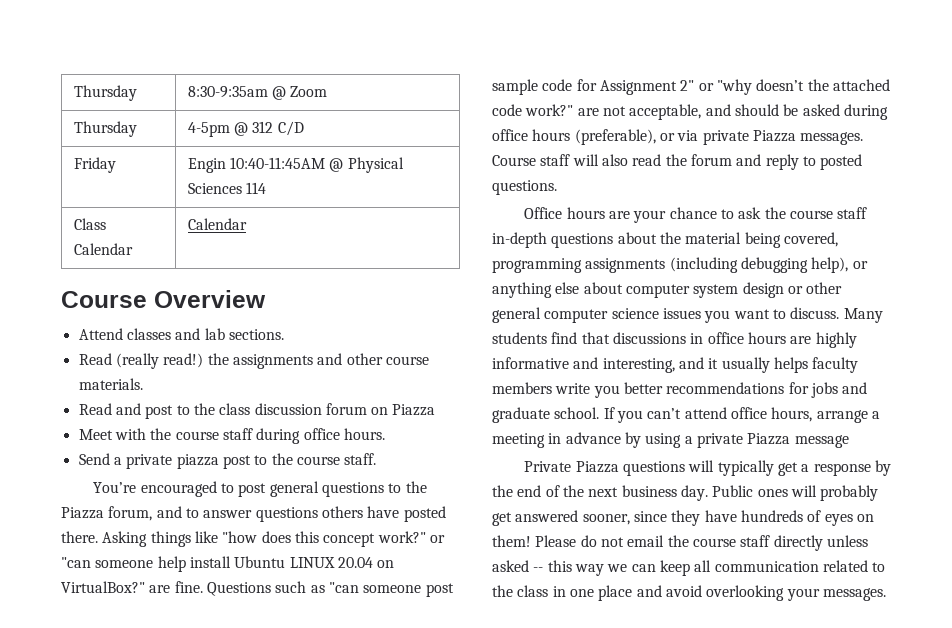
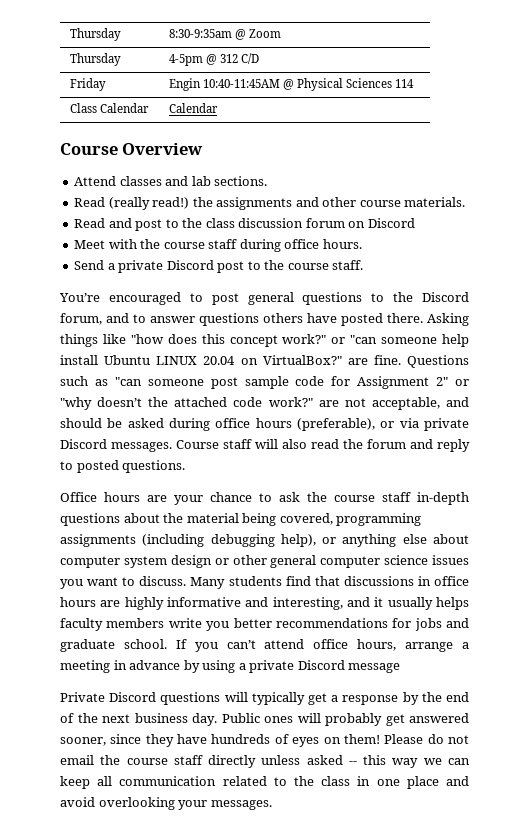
- Read and post to the class discussion forum on Piazza
+ Read and post to the class discussion forum on Discord
- Send a private piazza post to the course staff.
+ Send a private Discord post to the course staff.
- You’re encouraged to post general questions to the Piazza forum, and to answer questions others have posted there.
+ You’re encouraged to post general questions to the Discord forum, and to answer questions others have posted there.
- Questions such as "can someone post sample code for Assignment 2" or "why doesn’t the attached code work?" are not acceptable, and should be asked during office hours (preferable), or via private Piazza messages.
+ Questions such as "can someone post sample code for Assignment 2" or "why doesn’t the attached code work?" are not acceptable, and should be asked during office hours (preferable), or via private Discord messages.
- If you can’t attend office hours, arrange a meeting in advance by using a private Piazza message
+ If you can’t attend office hours, arrange a meeting in advance by using a private Discord message
- Private Piazza questions will typically get a response by the end of the next business day.
+ Private Discord questions will typically get a response by the end of the next business day.

